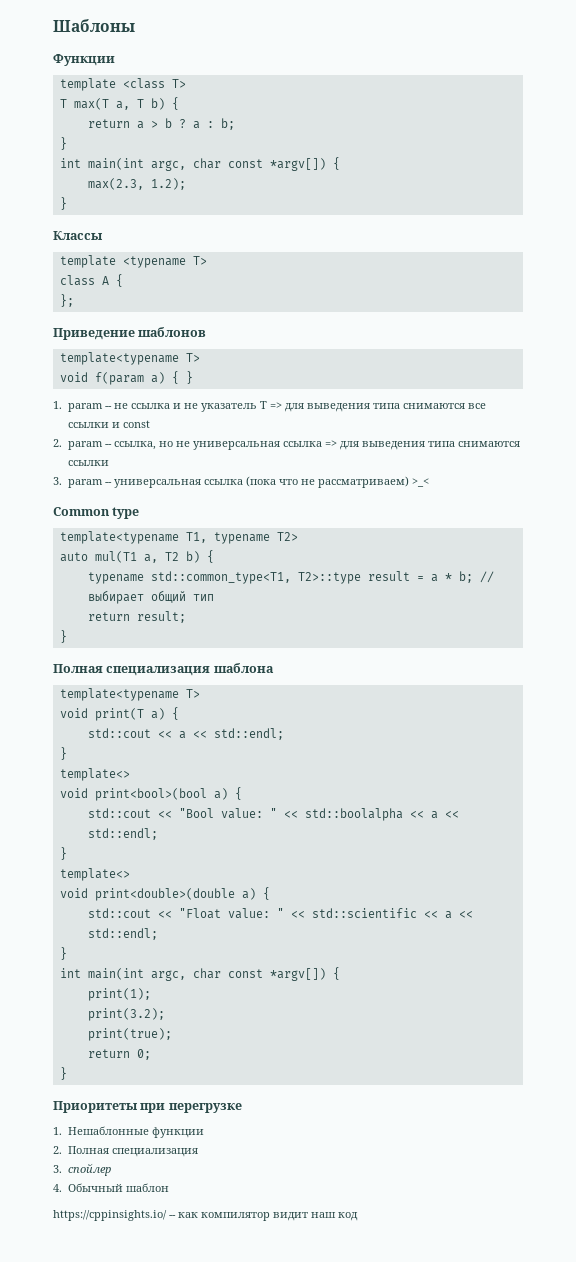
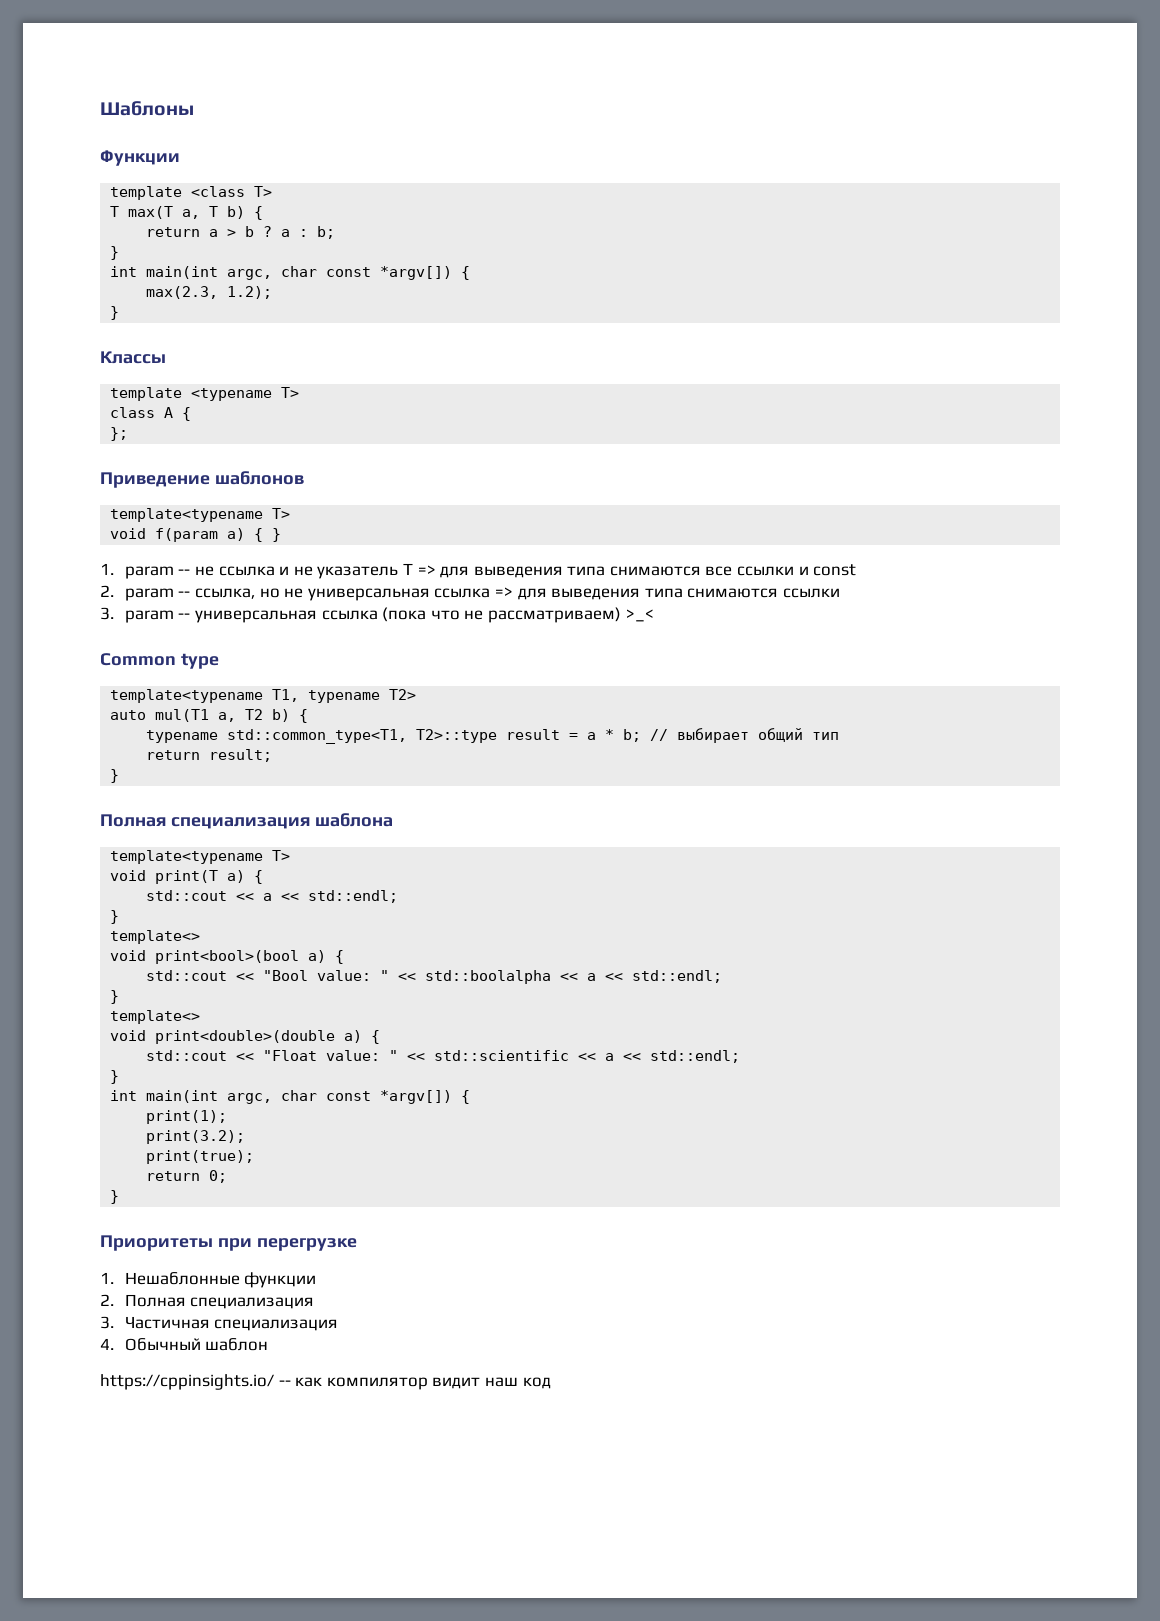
- 3. спойлер
+ 3. Частичная специализация

